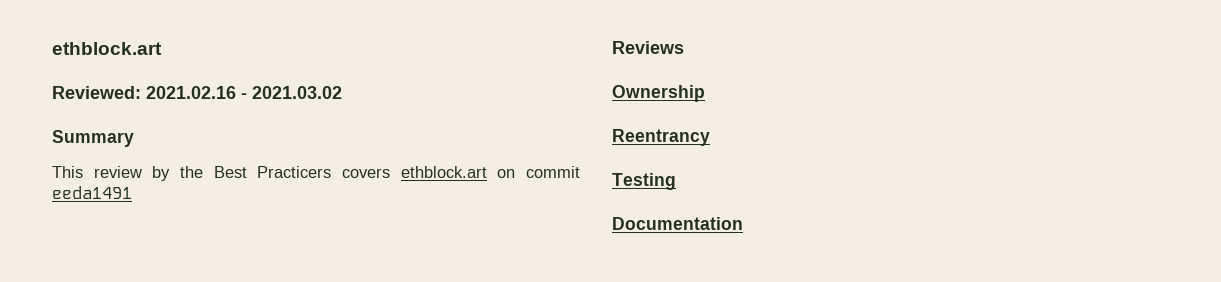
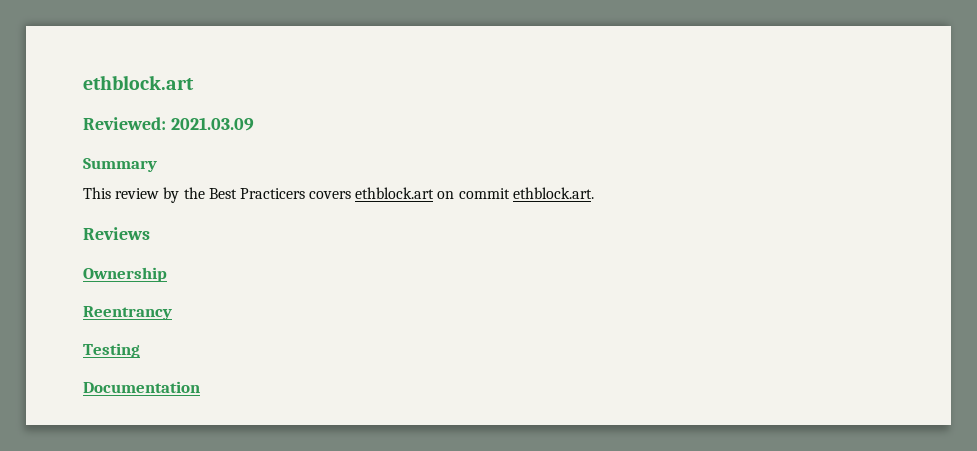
- Reviewed: 2021.02.16 - 2021.03.02
+ Reviewed: 2021.03.09
- This review by the Best Practicers covers ethblock.art on commit eeda1491
+ This review by the Best Practicers covers ethblock.art on commit ethblock.art.

